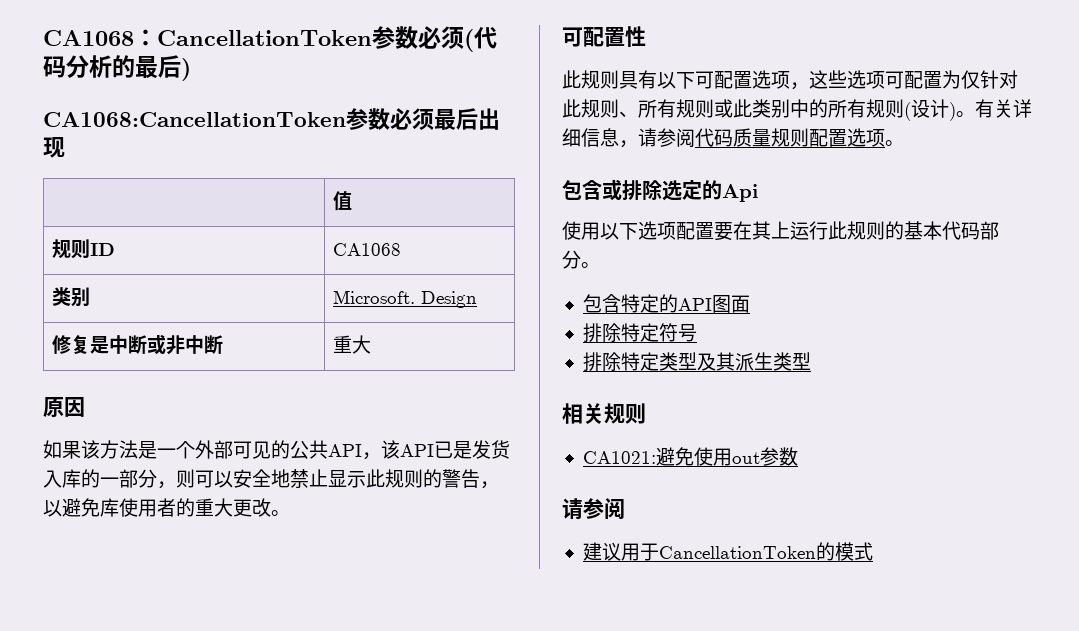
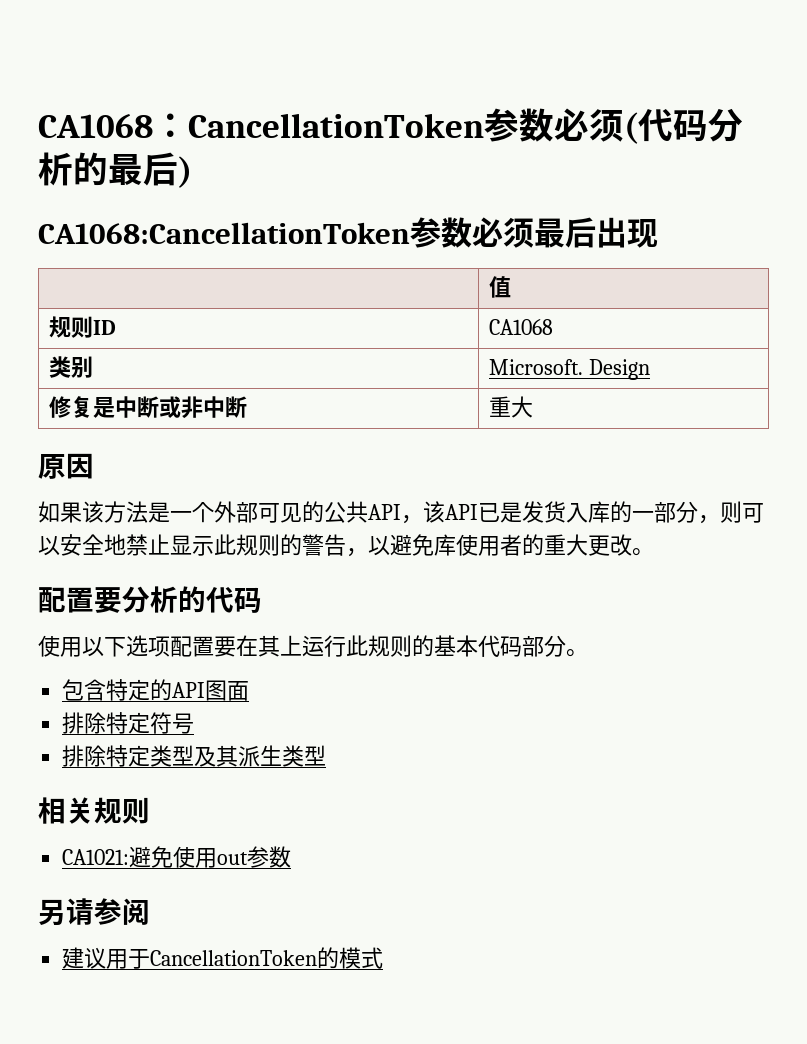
- 可配置性
- 此规则具有以下可配置选项，这些选项可配置为仅针对此规则、所有规则或此类别中的所有规则(设计)。有关详细信息，请参阅代码质量规则配置选项。
- 包含或排除选定的Api
+ 配置要分析的代码
  CA1021:避免使用out参数
- 请参阅
+ 另请参阅

